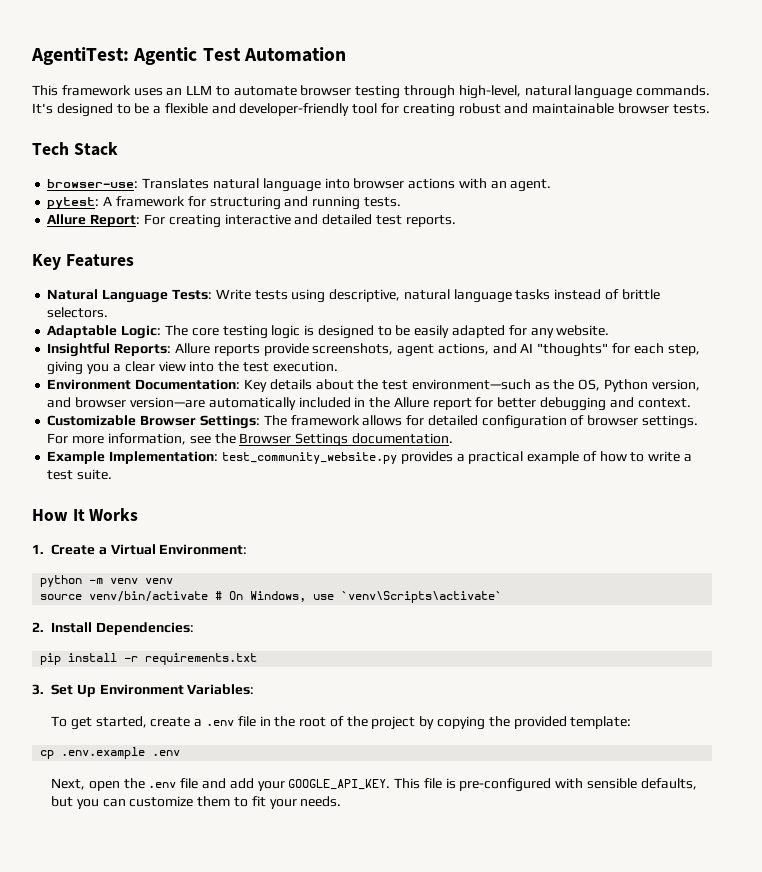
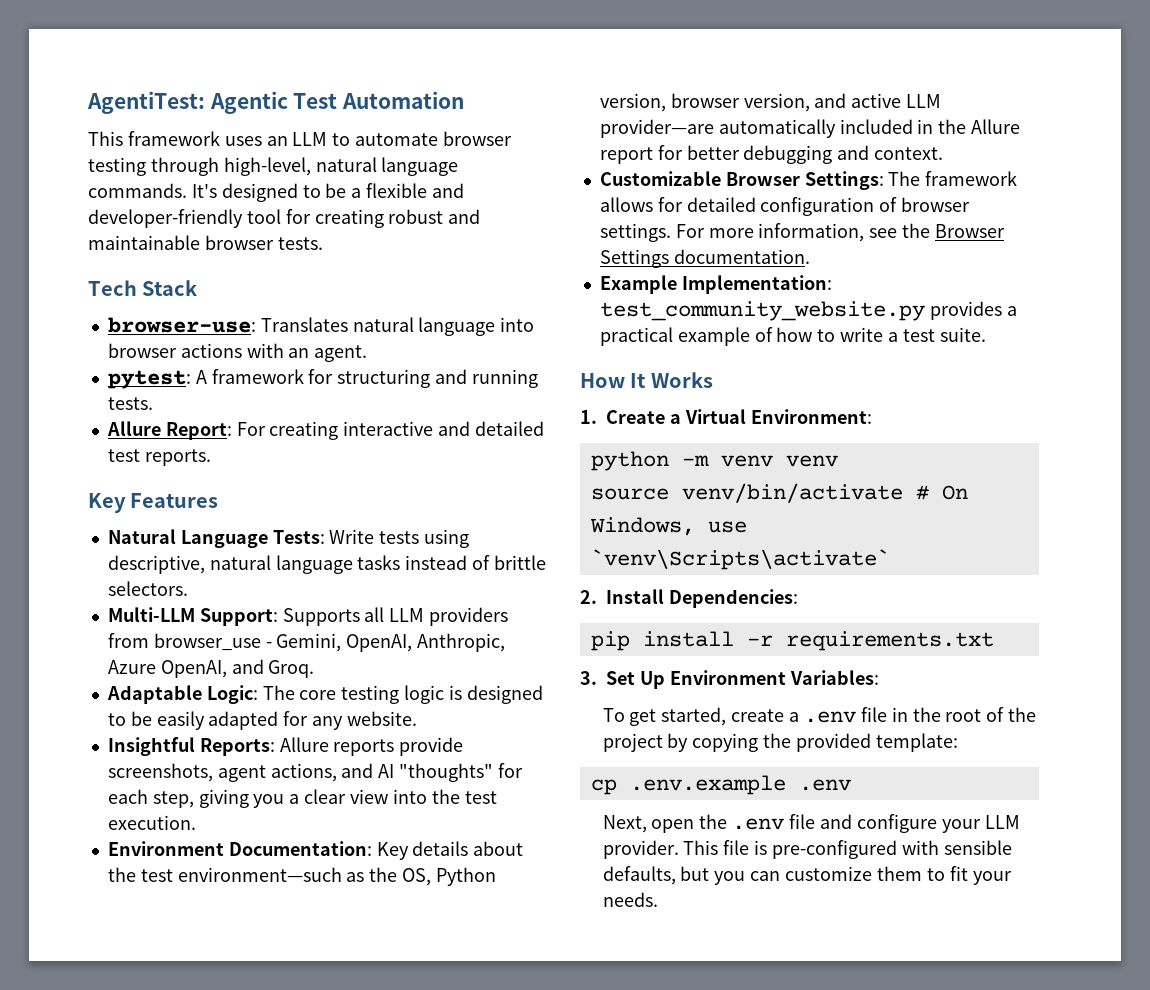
+ Multi-LLM Support: Supports all LLM providers from browser_use - Gemini, OpenAI, Anthropic, Azure OpenAI, and Groq.
- Environment Documentation: Key details about the test environment—such as the OS, Python version, and browser version—are automatically included in the Allure report for better debugging and context.
+ Environment Documentation: Key details about the test environment—such as the OS, Python version, browser version, and active LLM provider—are automatically included in the Allure report for better debugging and context.
- Next, open the .env file and add your GOOGLE_API_KEY.
+ Next, open the .env file and configure your LLM provider.

